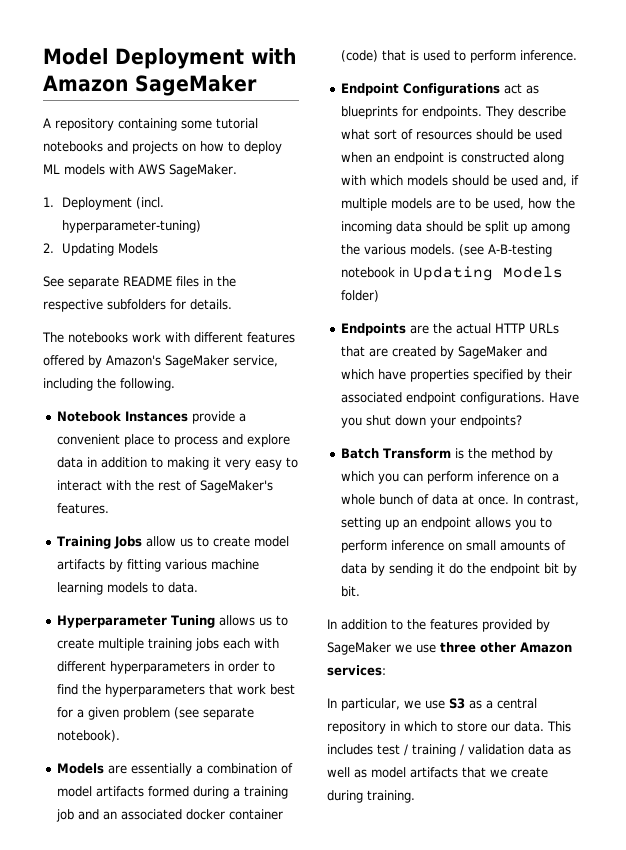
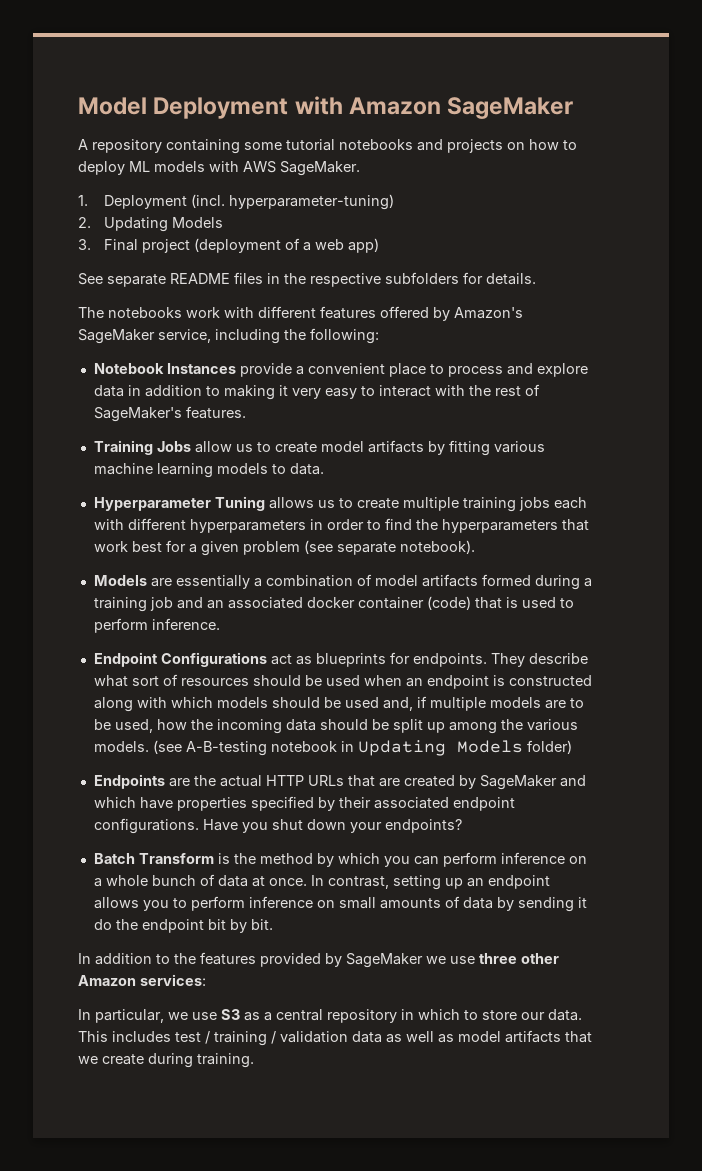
+ 3. Final project (deployment of a web app)
- The notebooks work with different features offered by Amazon's SageMaker service, including the following.
+ The notebooks work with different features offered by Amazon's SageMaker service, including the following:

